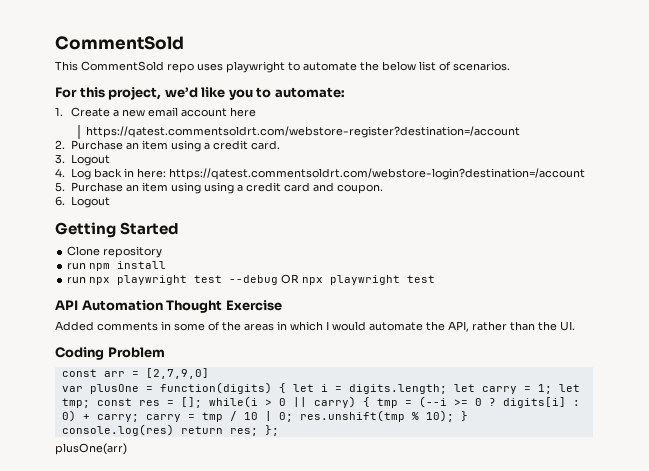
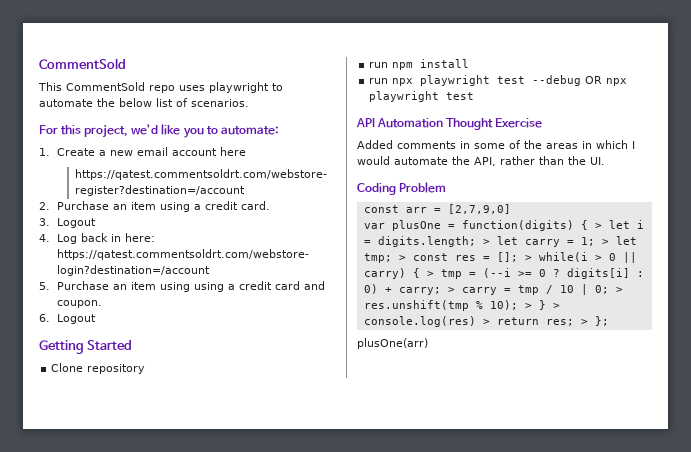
- var plusOne = function(digits) { let i = digits.length; let carry = 1; let tmp; const res = []; while(i > 0 || carry) { tmp = (--i >= 0 ? digits[i] : 0) + carry; carry = tmp / 10 | 0; res.unshift(tmp % 10); } console.log(res) return res; };
+ var plusOne = function(digits) { > let i = digits.length; > let carry = 1; > let tmp; > const res = []; > while(i > 0 || carry) { > tmp = (--i >= 0 ? digits[i] : 0) + carry; > carry = tmp / 10 | 0; > res.unshift(tmp % 10); > } > console.log(res) > return res; > };

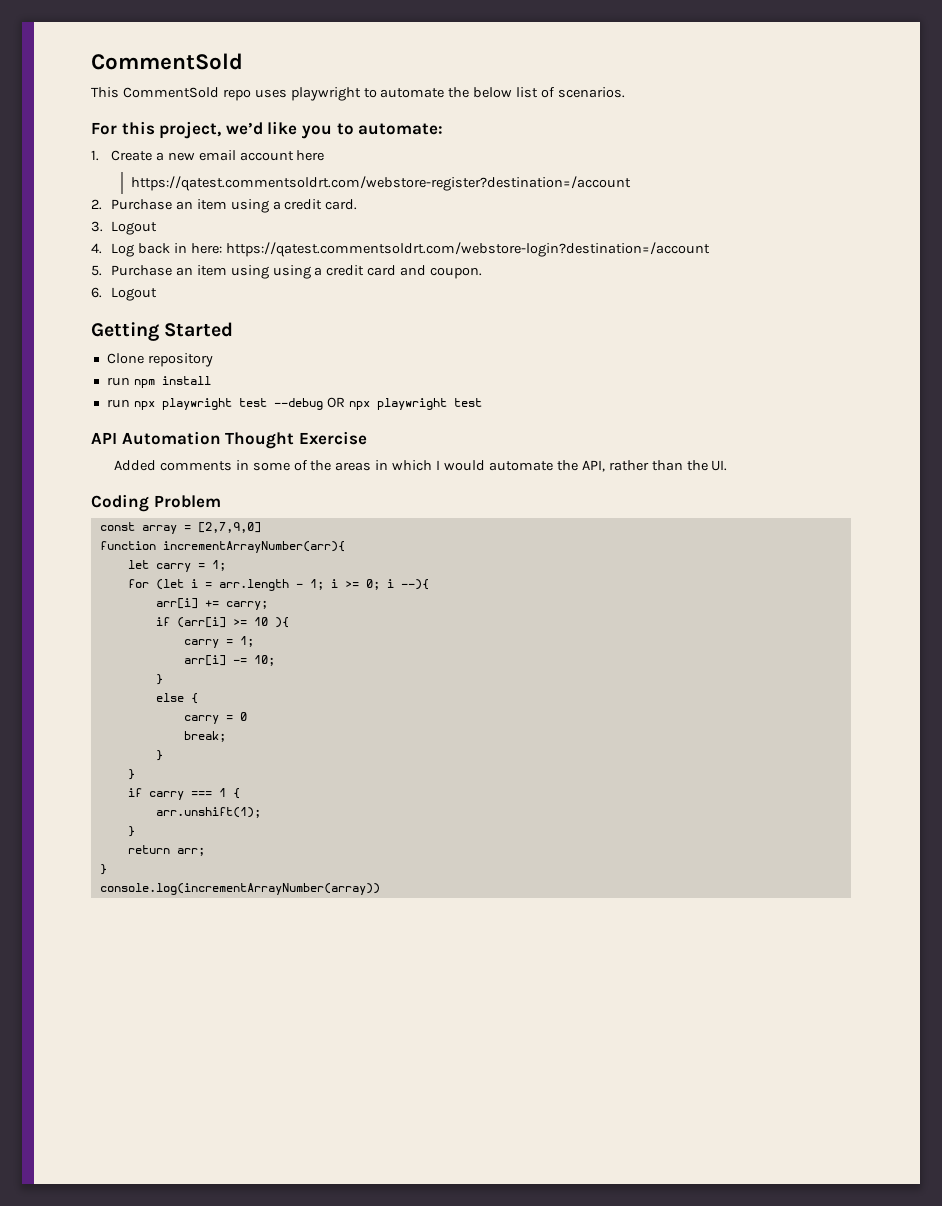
- const arr = [2,7,9,0]
+ const array = [2,7,9,0]
- var plusOne = function(digits) { > let i = digits.length; > let carry = 1; > let tmp; > const res = []; > while(i > 0 || carry) { > tmp = (--i >= 0 ? digits[i] : 0) + carry; > carry = tmp / 10 | 0; > res.unshift(tmp % 10); > } > console.log(res) > return res; > };
- plusOne(arr)
+ function incrementArrayNumber(arr){
+ let carry = 1;
+ for (let i = arr.length - 1; i >= 0; i --){
+ arr[i] += carry;
+ if (arr[i] >= 10 ){
+ carry = 1;
+ arr[i] -= 10;
+ }
+ else {
+ carry = 0
+ break;
+ }
+ }
+ if carry === 1 {
+ arr.unshift(1);
+ }
+ return arr;
+ }
+ console.log(incrementArrayNumber(array))

